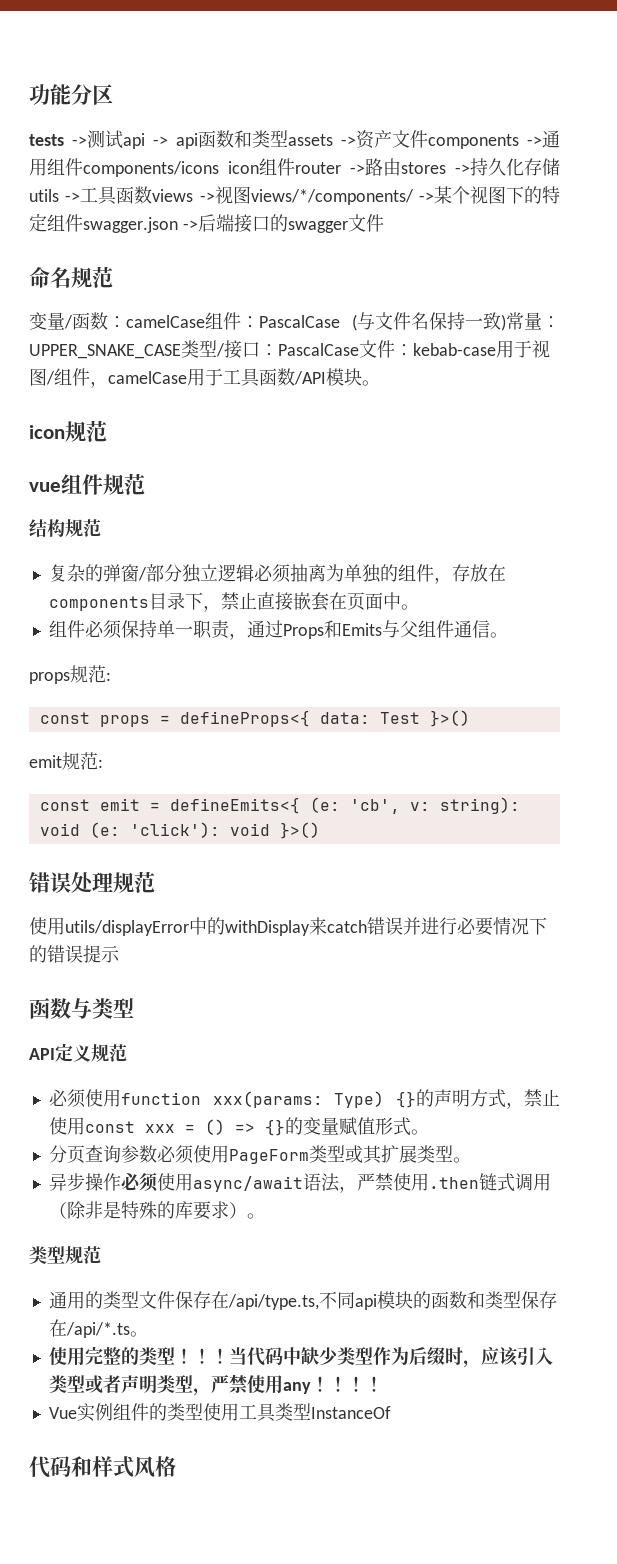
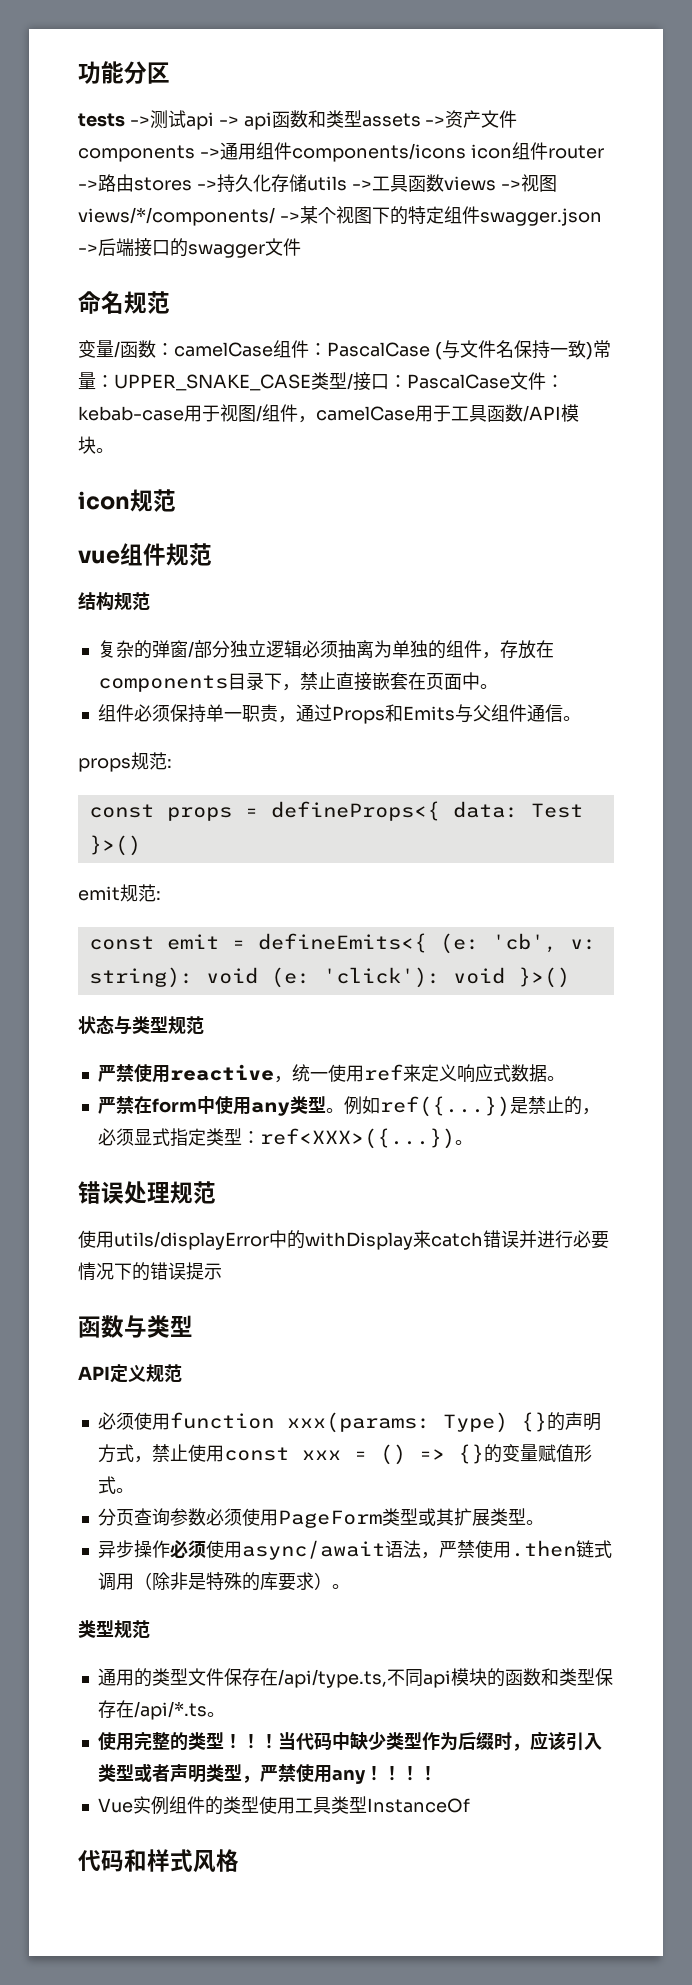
+ 状态与类型规范
+ 严禁使用reactive，统一使用ref来定义响应式数据。
+ 严禁在form中使用any类型。例如ref({...})是禁止的，必须显式指定类型：ref<XXX>({...})。

